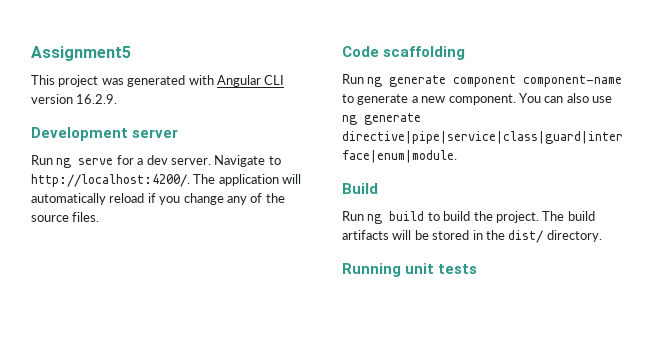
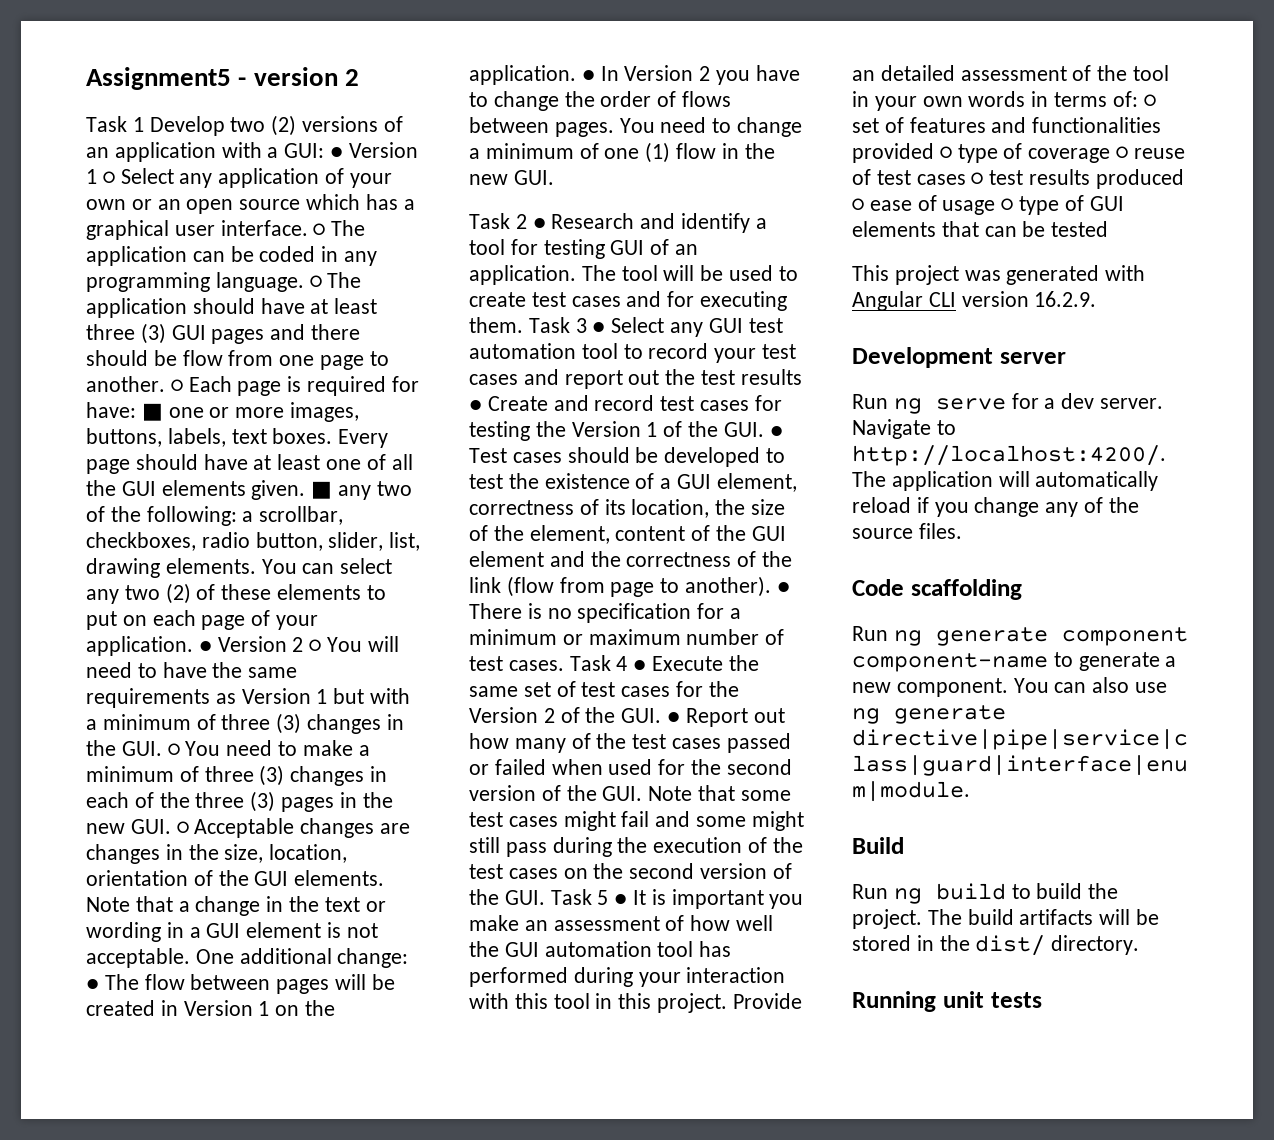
- Assignment5
+ Assignment5 - version 2
+ Task 1 Develop two (2) versions of an application with a GUI: ● Version 1 ○ Select any application of your own or an open source which has a graphical user interface. ○ The application can be coded in any programming language. ○ The application should have at least three (3) GUI pages and there should be flow from one page to another. ○ Each page is required for have: ■ one or more images, buttons, labels, text boxes. Every page should have at least one of all the GUI elements given. ■ any two of the following: a scrollbar, checkboxes, radio button, slider, list, drawing elements. You can select any two (2) of these elements to put on each page of your application. ● Version 2 ○ You will need to have the same requirements as Version 1 but with a minimum of three (3) changes in the GUI. ○ You need to make a minimum of three (3) changes in each of the three (3) pages in the new GUI. ○ Acceptable changes are changes in the size, location, orientation of the GUI elements. Note that a change in the text or wording in a GUI element is not acceptable. One additional change: ● The flow between pages will be created in Version 1 on the application. ● In Version 2 you have to change the order of flows between pages. You need to change a minimum of one (1) flow in the new GUI.
+ Task 2 ● Research and identify a tool for testing GUI of an application. The tool will be used to create test cases and for executing them. Task 3 ● Select any GUI test automation tool to record your test cases and report out the test results ● Create and record test cases for testing the Version 1 of the GUI. ● Test cases should be developed to test the existence of a GUI element, correctness of its location, the size of the element, content of the GUI element and the correctness of the link (flow from page to another). ● There is no specification for a minimum or maximum number of test cases. Task 4 ● Execute the same set of test cases for the Version 2 of the GUI. ● Report out how many of the test cases passed or failed when used for the second version of the GUI. Note that some test cases might fail and some might still pass during the execution of the test cases on the second version of the GUI. Task 5 ● It is important you make an assessment of how well the GUI automation tool has performed during your interaction with this tool in this project. Provide an detailed assessment of the tool in your own words in terms of: ○ set of features and functionalities provided ○ type of coverage ○ reuse of test cases ○ test results produced ○ ease of usage ○ type of GUI elements that can be tested

